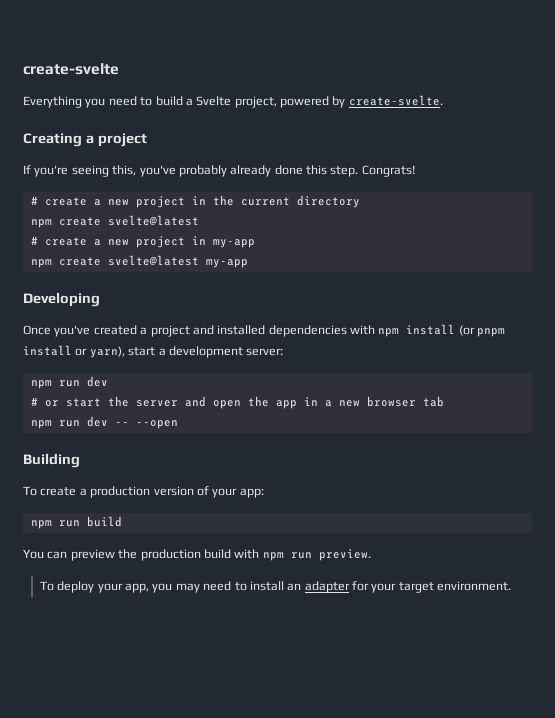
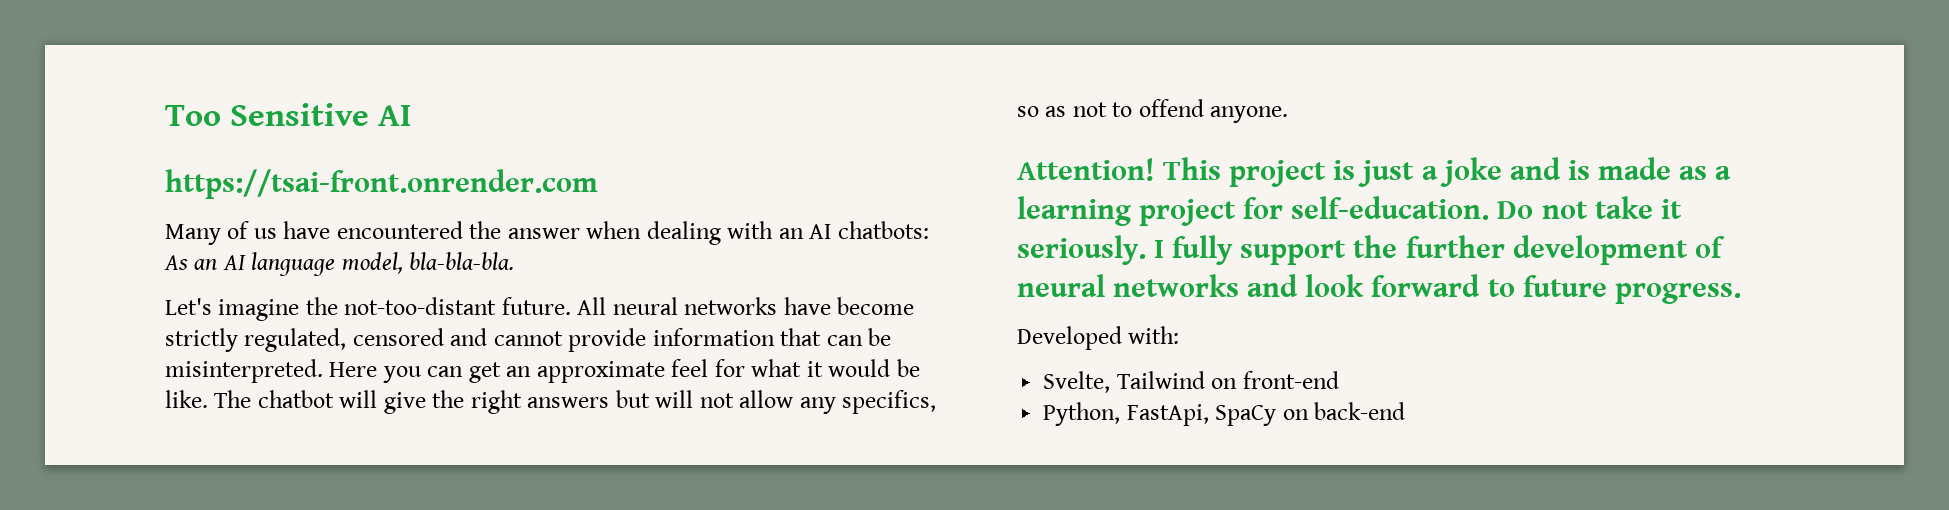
- create-svelte
- Everything you need to build a Svelte project, powered by create-svelte.
- Creating a project
- If you're seeing this, you've probably already done this step. Congrats!
- # create a new project in the current directory
- npm create svelte@latest
- # create a new project in my-app
- npm create svelte@latest my-app
- Developing
- Once you've created a project and installed dependencies with npm install (or pnpm install or yarn), start a development server:
- npm run dev
- # or start the server and open the app in a new browser tab
- npm run dev -- --open
- Building
- To create a production version of your app:
- npm run build
- You can preview the production build with npm run preview.
- To deploy your app, you may need to install an adapter for your target environment.
+ Too Sensitive AI
+ https://tsai-front.onrender.com
+ Many of us have encountered the answer when dealing with an AI chatbots: As an AI language model, bla-bla-bla.
+ Let's imagine the not-too-distant future. All neural networks have become strictly regulated, censored and cannot provide information that can be misinterpreted. Here you can get an approximate feel for what it would be like. The chatbot will give the right answers but will not allow any specifics, so as not to offend anyone.
+ Attention! This project is just a joke and is made as a learning project for self-education. Do not take it seriously. I fully support the further development of neural networks and look forward to future progress.
+ Developed with:
+ Svelte, Tailwind on front-end
+ Python, FastApi, SpaCy on back-end

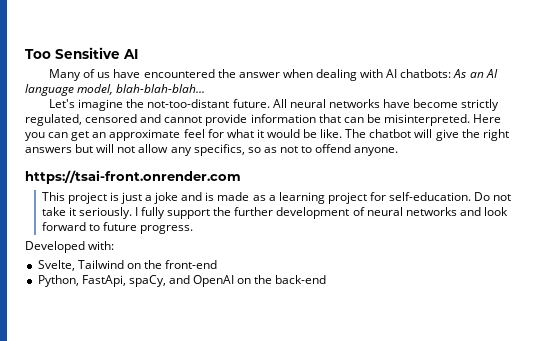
- https://tsai-front.onrender.com
- Many of us have encountered the answer when dealing with an AI chatbots: As an AI language model, bla-bla-bla.
+ Many of us have encountered the answer when dealing with AI chatbots: As an AI language model, blah-blah-blah...
- Attention! This project is just a joke and is made as a learning project for self-education.
+ https://tsai-front.onrender.com
+ This project is just a joke and is made as a learning project for self-education.
- Svelte, Tailwind on front-end
+ Svelte, Tailwind on the front-end
- Python, FastApi, SpaCy on back-end
+ Python, FastApi, spaCy, and OpenAI on the back-end

